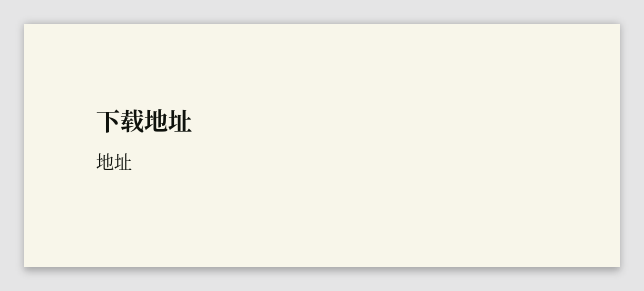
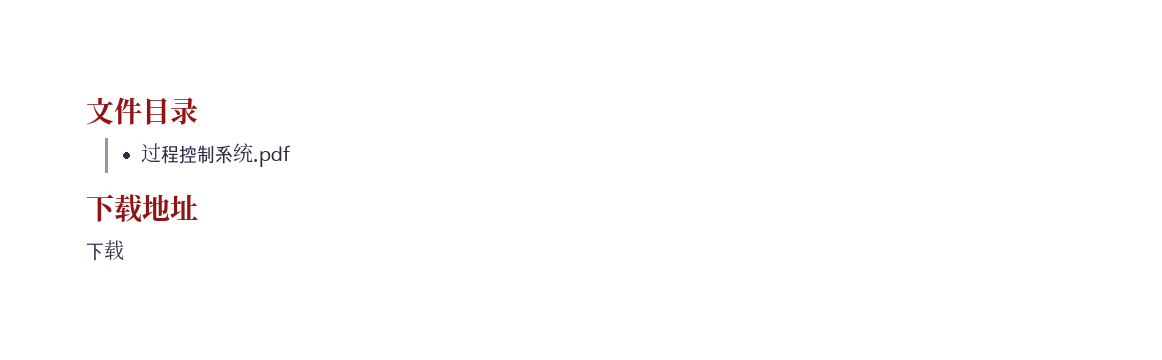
+ 文件目录
+ 过程控制系统.pdf
  下载地址
- 地址
+ 下载

